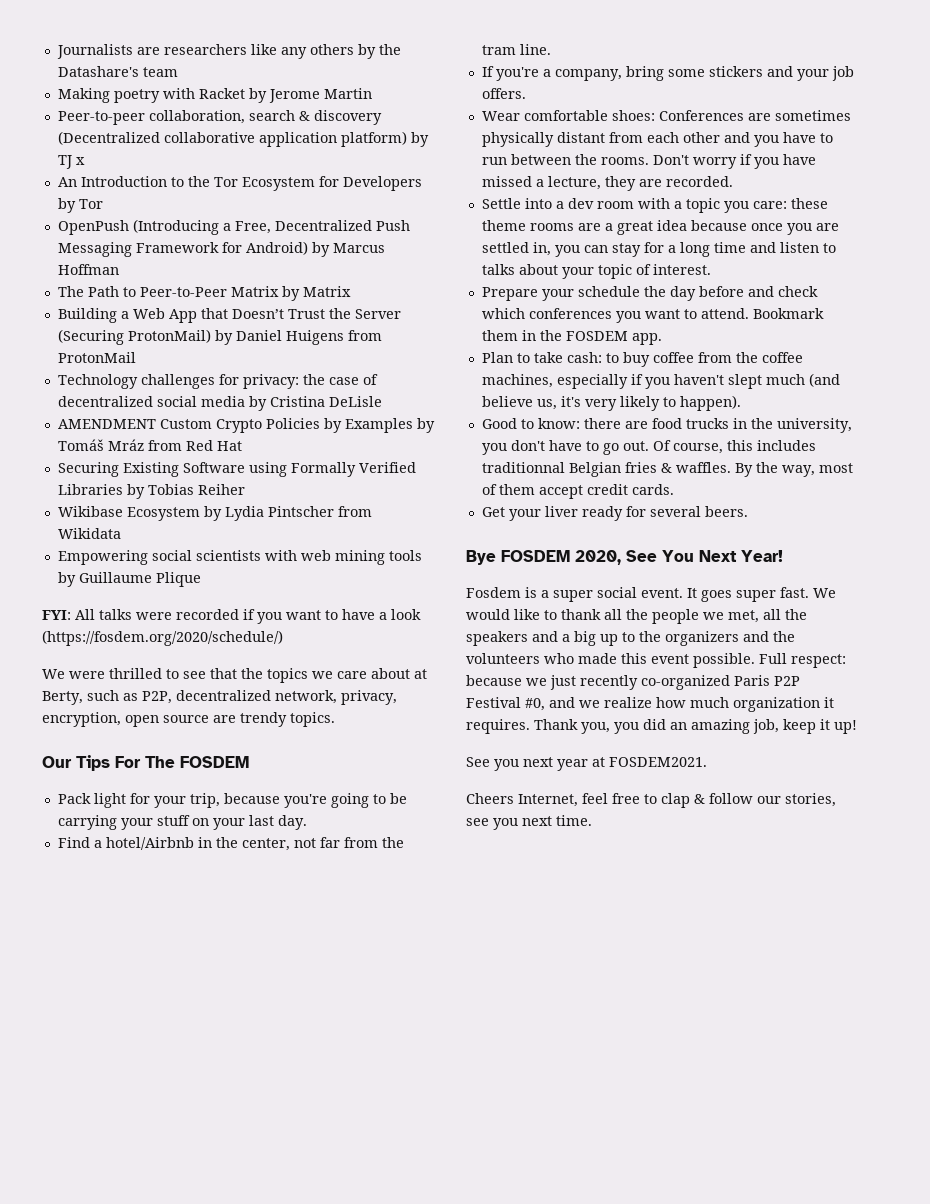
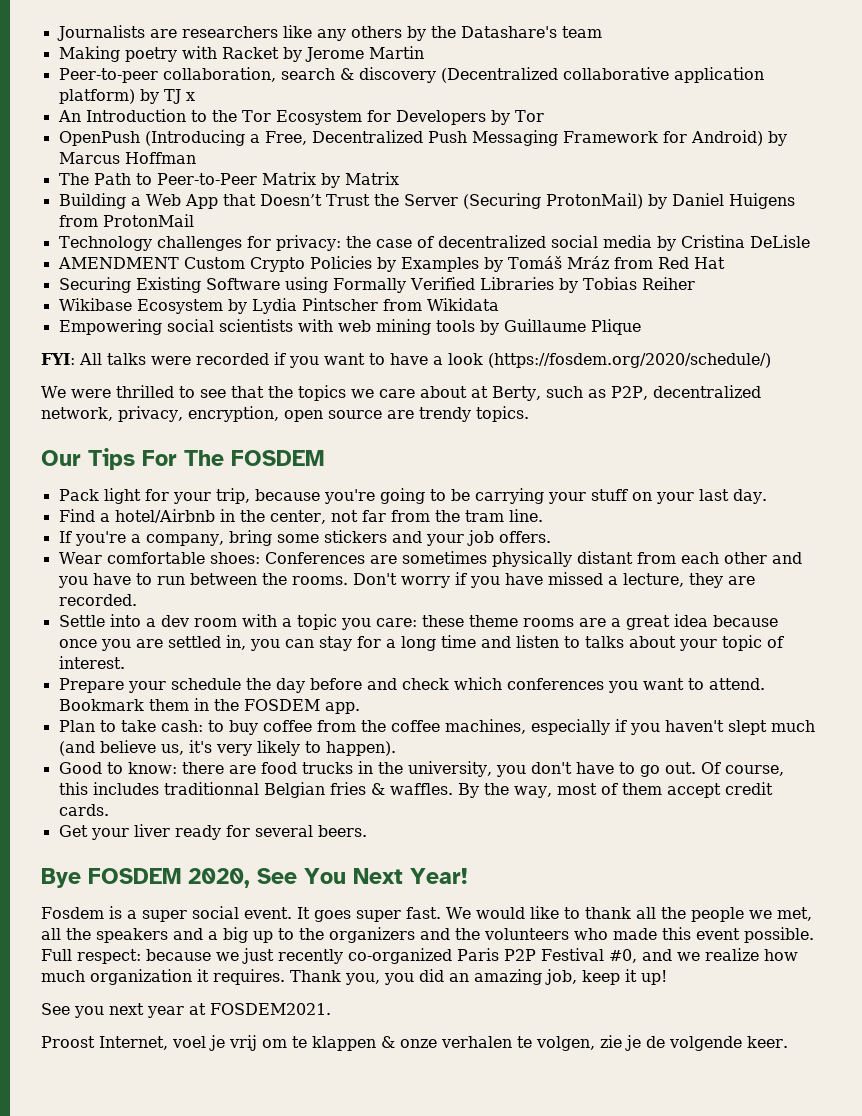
- Cheers Internet, feel free to clap & follow our stories, see you next time.
+ Proost Internet, voel je vrij om te klappen & onze verhalen te volgen, zie je de volgende keer.

